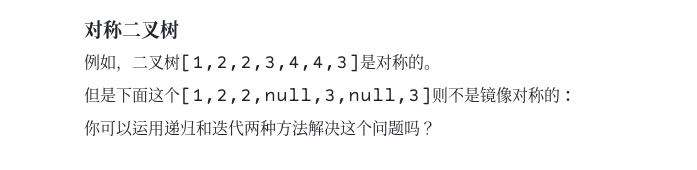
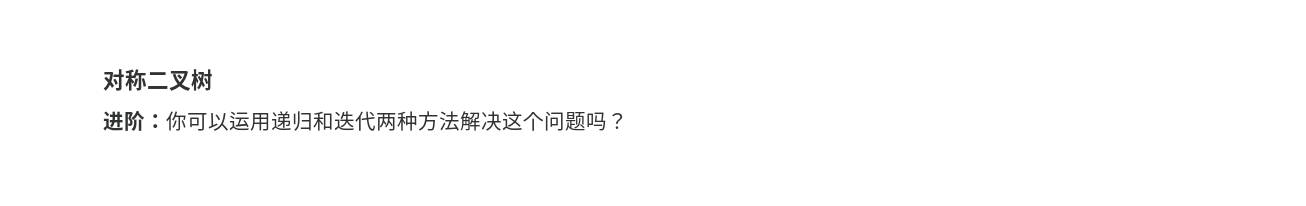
- 例如，二叉树[1,2,2,3,4,4,3]是对称的。
- 但是下面这个[1,2,2,null,3,null,3]则不是镜像对称的：
- 你可以运用递归和迭代两种方法解决这个问题吗？
+ 进阶：你可以运用递归和迭代两种方法解决这个问题吗？

